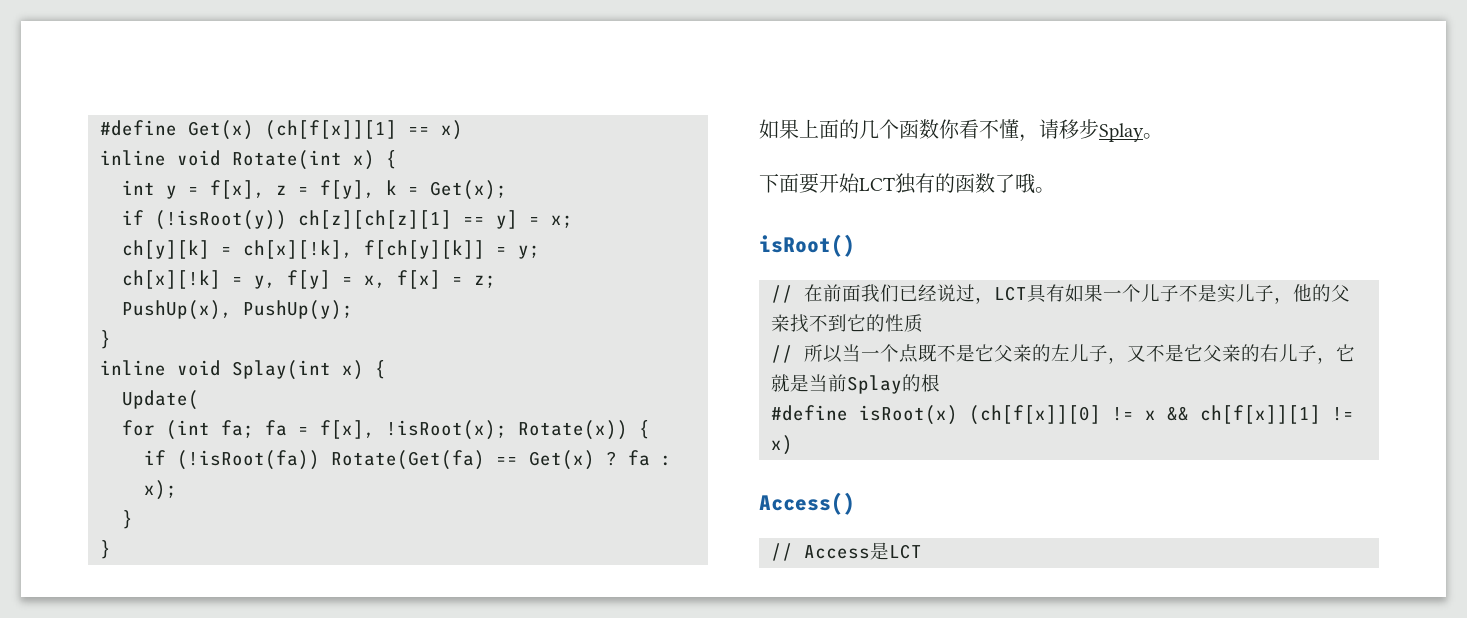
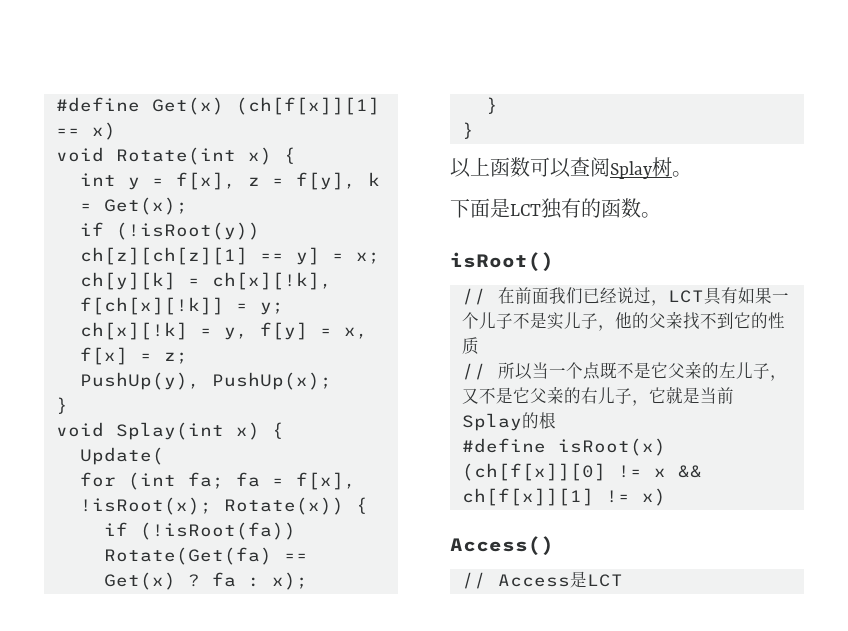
- inline void Rotate(int x) {
+ void Rotate(int x) {
- ch[y][k] = ch[x][!k], f[ch[y][k]] = y;
+ ch[y][k] = ch[x][!k], f[ch[x][!k]] = y;
- PushUp(x), PushUp(y);
+ PushUp(y), PushUp(x);
  }
- inline void Splay(int x) {
+ void Splay(int x) {
- 如果上面的几个函数你看不懂，请移步Splay。
+ 以上函数可以查阅Splay树。
- 下面要开始LCT独有的函数了哦。
+ 下面是LCT独有的函数。

